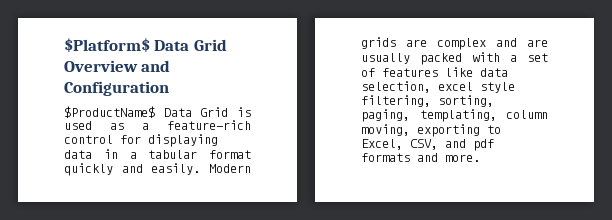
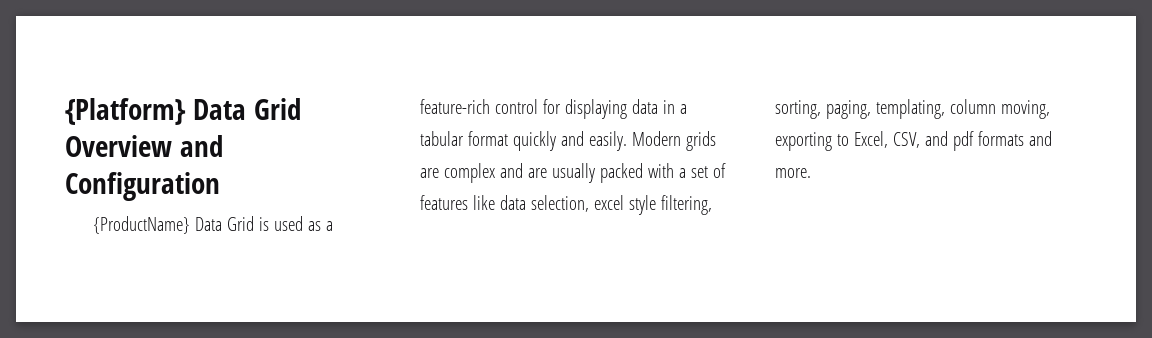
- $Platform$ Data Grid Overview and Configuration
+ {Platform} Data Grid Overview and Configuration
- $ProductName$ Data Grid is used as a feature-rich control for displaying data in a tabular format quickly and easily.
+ {ProductName} Data Grid is used as a feature-rich control for displaying data in a tabular format quickly and easily.

